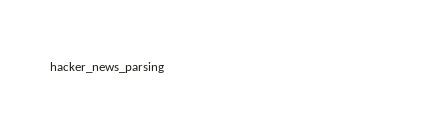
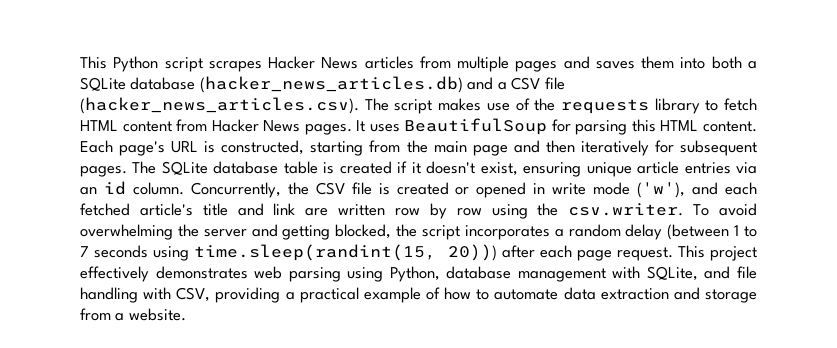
- hacker_news_parsing
+ This Python script scrapes Hacker News articles from multiple pages and saves them into both a SQLite database (hacker_news_articles.db) and a CSV file (hacker_news_articles.csv). The script makes use of the requests library to fetch HTML content from Hacker News pages. It uses BeautifulSoup for parsing this HTML content. Each page's URL is constructed, starting from the main page and then iteratively for subsequent pages. The SQLite database table is created if it doesn't exist, ensuring unique article entries via an id column. Concurrently, the CSV file is created or opened in write mode ('w'), and each fetched article's title and link are written row by row using the csv.writer. To avoid overwhelming the server and getting blocked, the script incorporates a random delay (between 1 to 7 seconds using time.sleep(randint(15, 20))) after each page request. This project effectively demonstrates web parsing using Python, database management with SQLite, and file handling with CSV, providing a practical example of how to automate data extraction and storage from a website.

